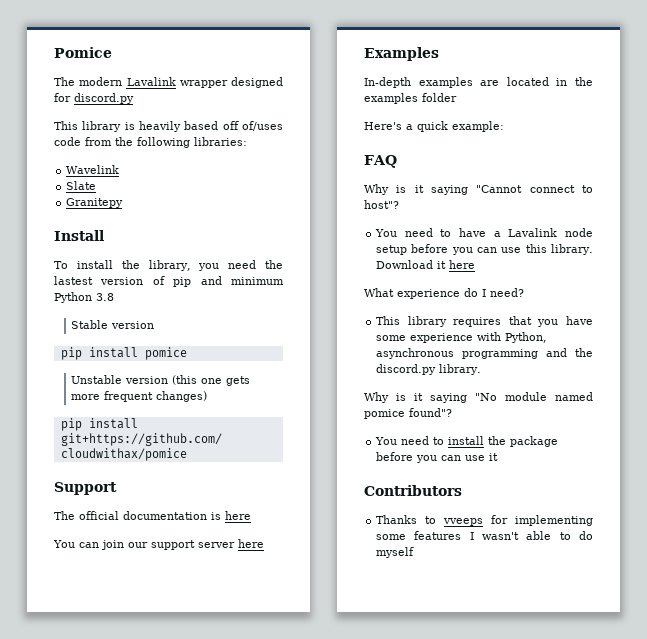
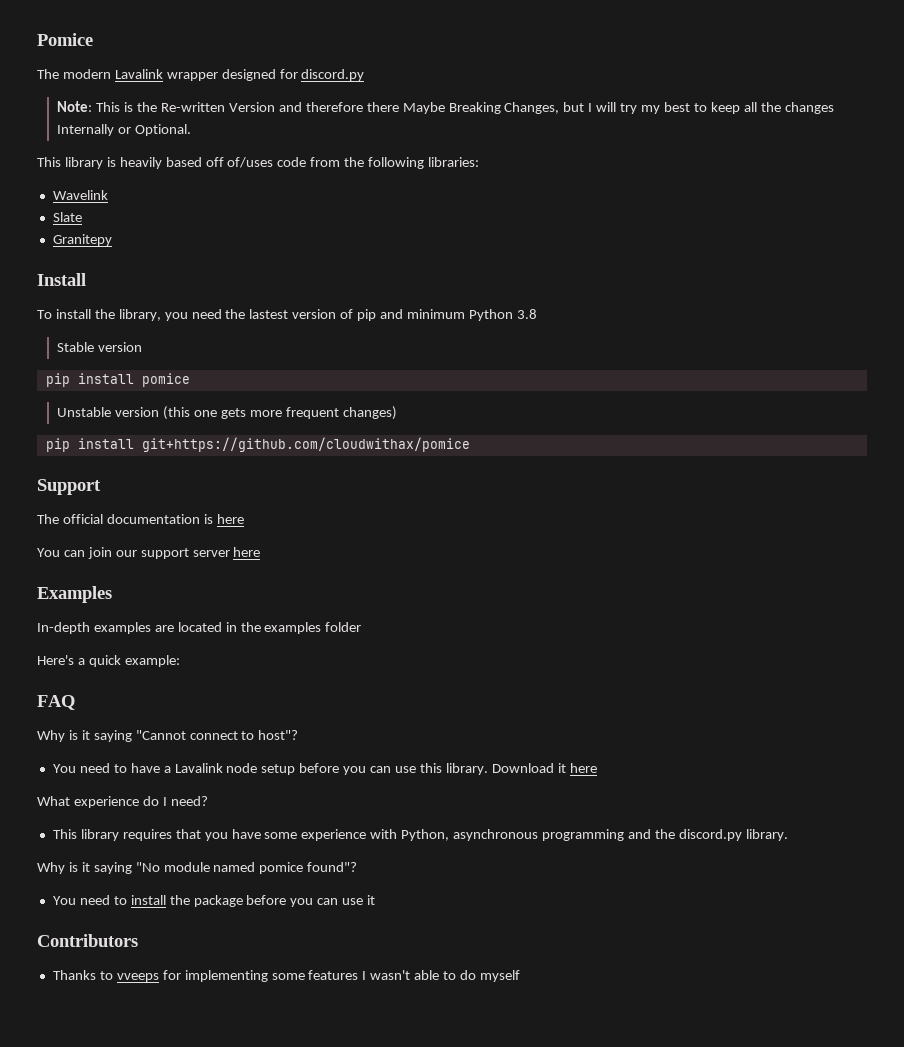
+ Note: This is the Re-written Version and therefore there Maybe Breaking Changes, but I will try my best to keep all the changes Internally or Optional.

